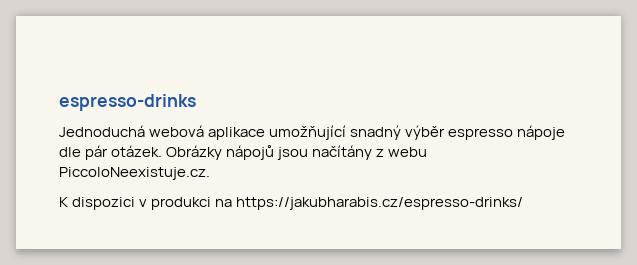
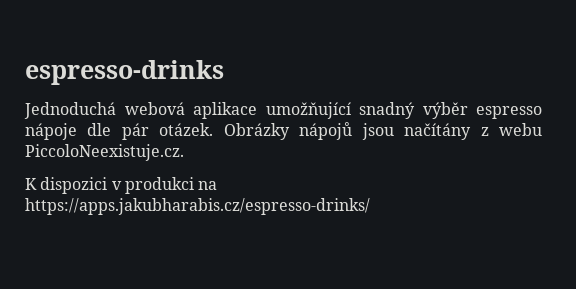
- K dispozici v produkci na https://jakubharabis.cz/espresso-drinks/
+ K dispozici v produkci na https://apps.jakubharabis.cz/espresso-drinks/

